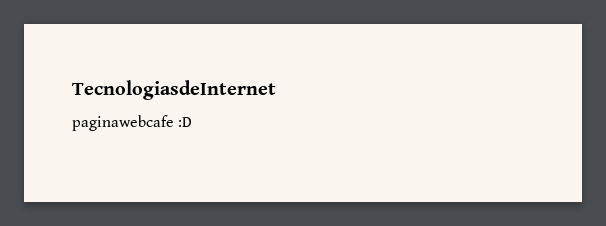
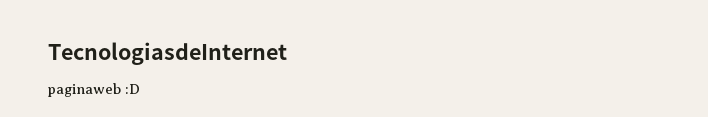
- paginawebcafe :D
+ paginaweb :D

